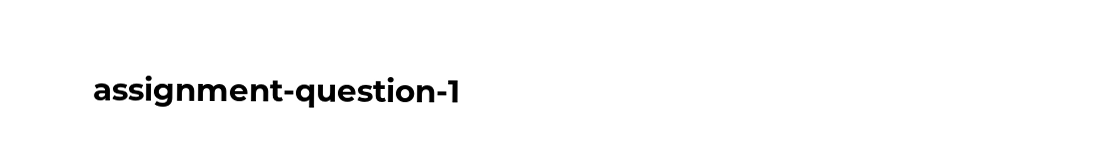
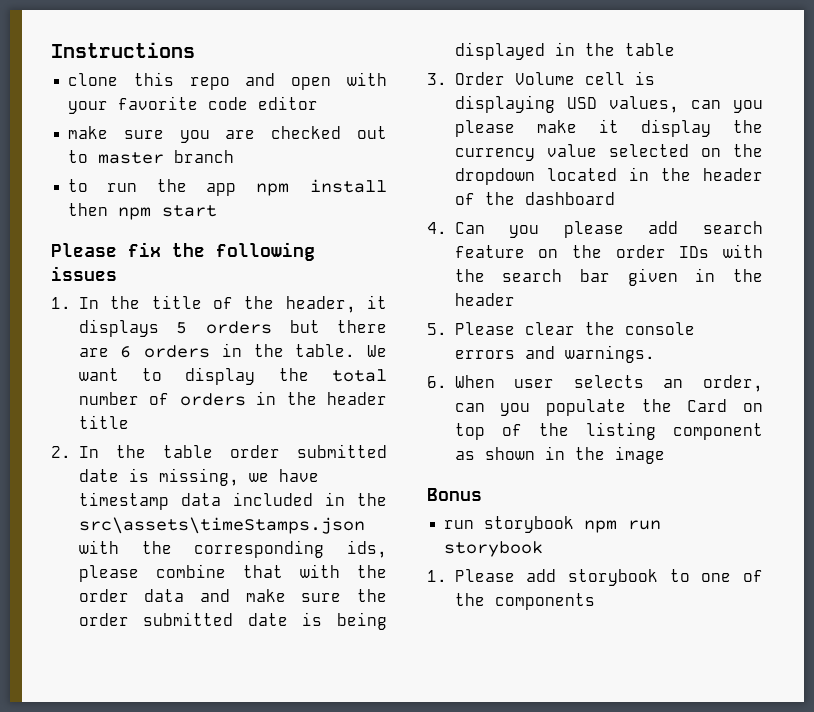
- assignment-question-1
+ Instructions
+ clone this repo and open with your favorite code editor
+ make sure you are checked out to master branch
+ to run the app npm install then npm start
+ Please fix the following issues
+ 1. In the title of the header, it displays 5 orders but there are 6 orders in the table. We want to display the total number of orders in the header title
+ 2. In the table order submitted date is missing, we have timestamp data included in the src\assets\timeStamps.json with the corresponding ids, please combine that with the order data and make sure the order submitted date is being displayed in the table
+ 3. Order Volume cell is displaying USD values, can you please make it display the currency value selected on the dropdown located in the header of the dashboard
+ 4. Can you please add search feature on the order IDs with the search bar given in the header
+ 5. Please clear the console errors and warnings.
+ 6. When user selects an order, can you populate the Card on top of the listing component as shown in the image
+ Bonus
+ run storybook npm run storybook
+ 1. Please add storybook to one of the components

